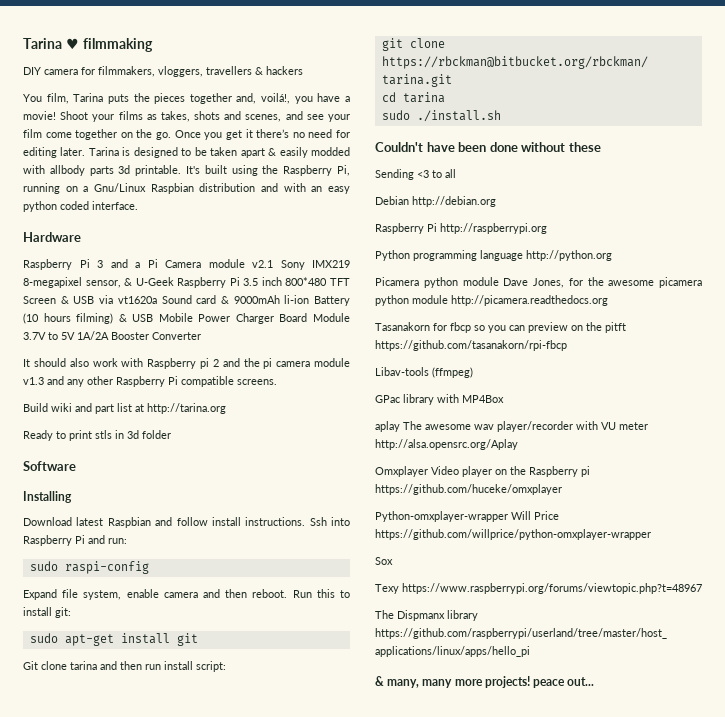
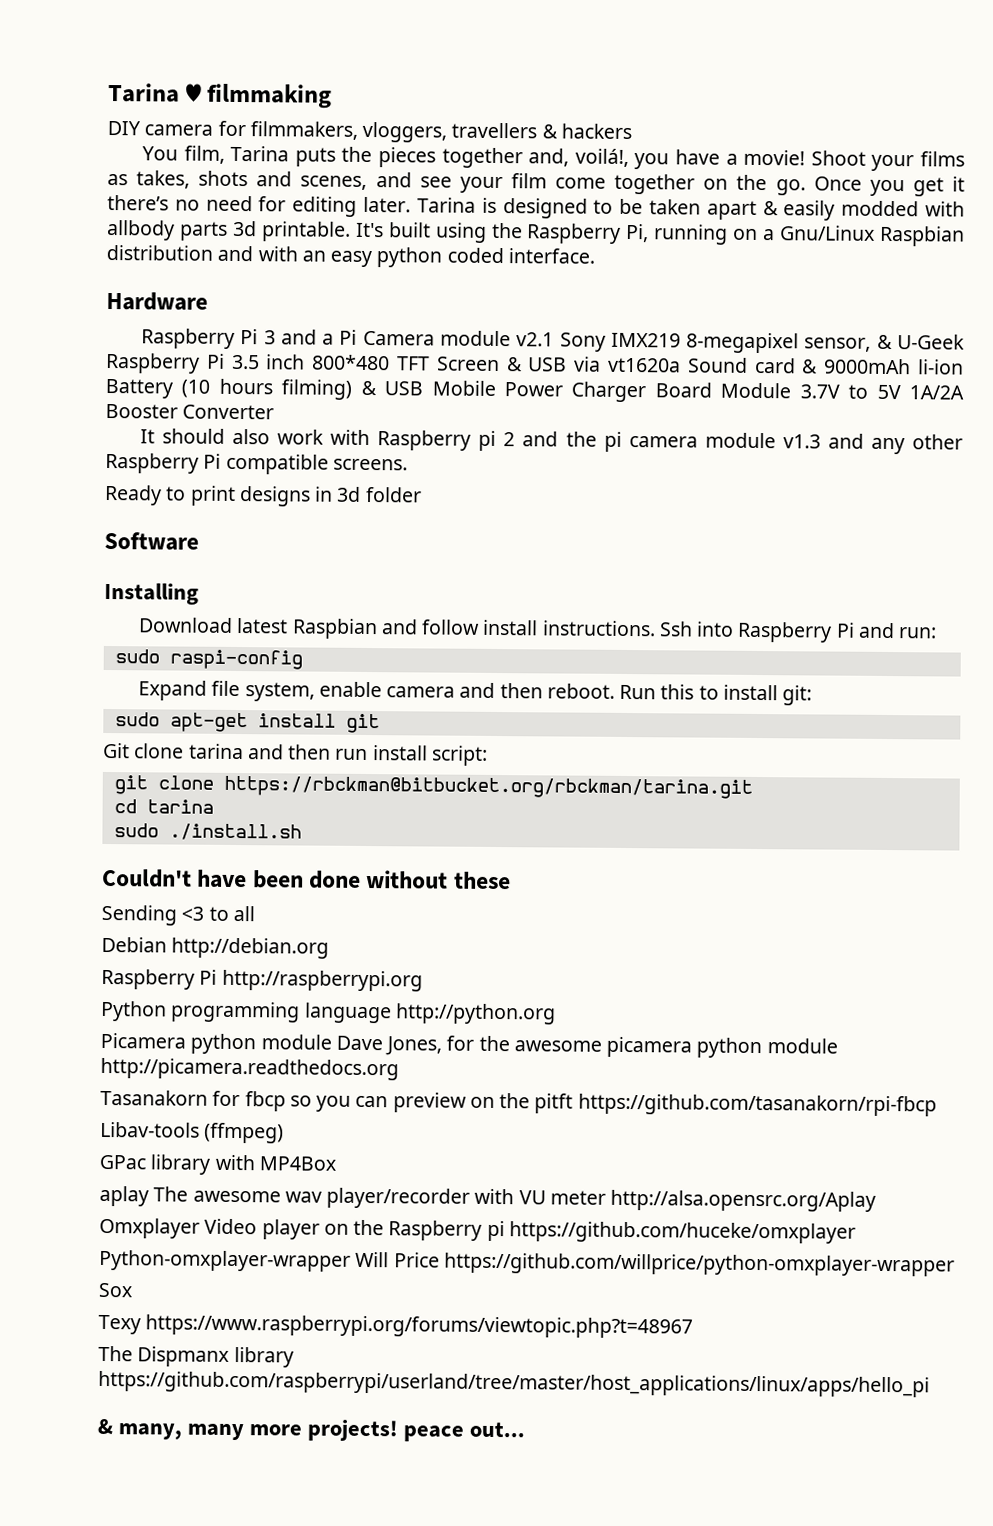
- Build wiki and part list at http://tarina.org
- Ready to print stls in 3d folder
+ Ready to print designs in 3d folder

